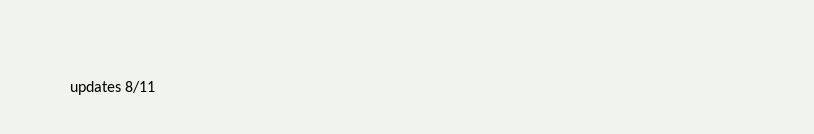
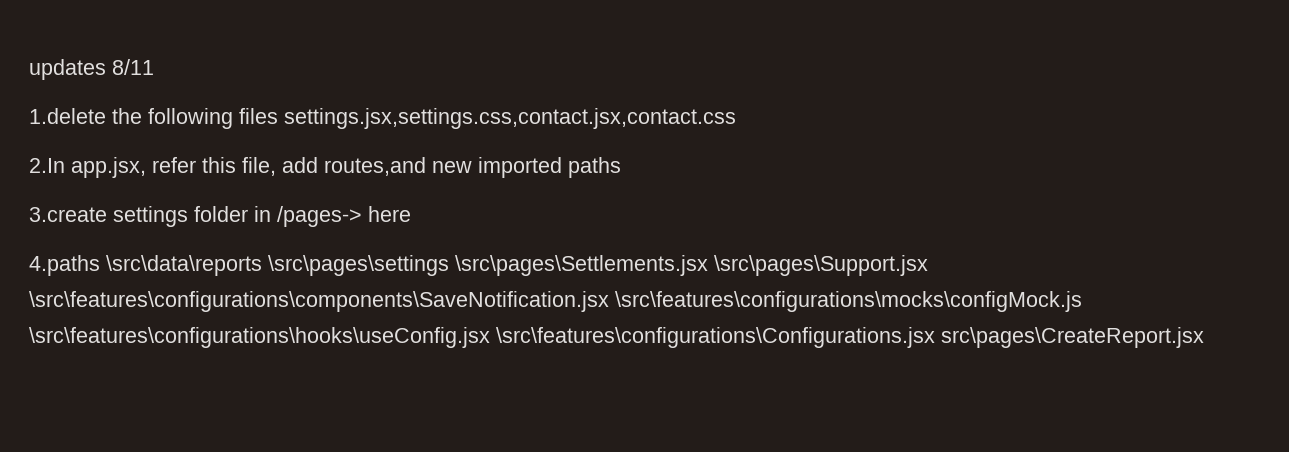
+ 1.delete the following files settings.jsx,settings.css,contact.jsx,contact.css
+ 2.In app.jsx, refer this file, add routes,and new imported paths
+ 3.create settings folder in /pages-> here
+ 4.paths \src\data\reports \src\pages\settings \src\pages\Settlements.jsx \src\pages\Support.jsx \src\features\configurations\components\SaveNotification.jsx \src\features\configurations\mocks\configMock.js \src\features\configurations\hooks\useConfig.jsx \src\features\configurations\Configurations.jsx src\pages\CreateReport.jsx

